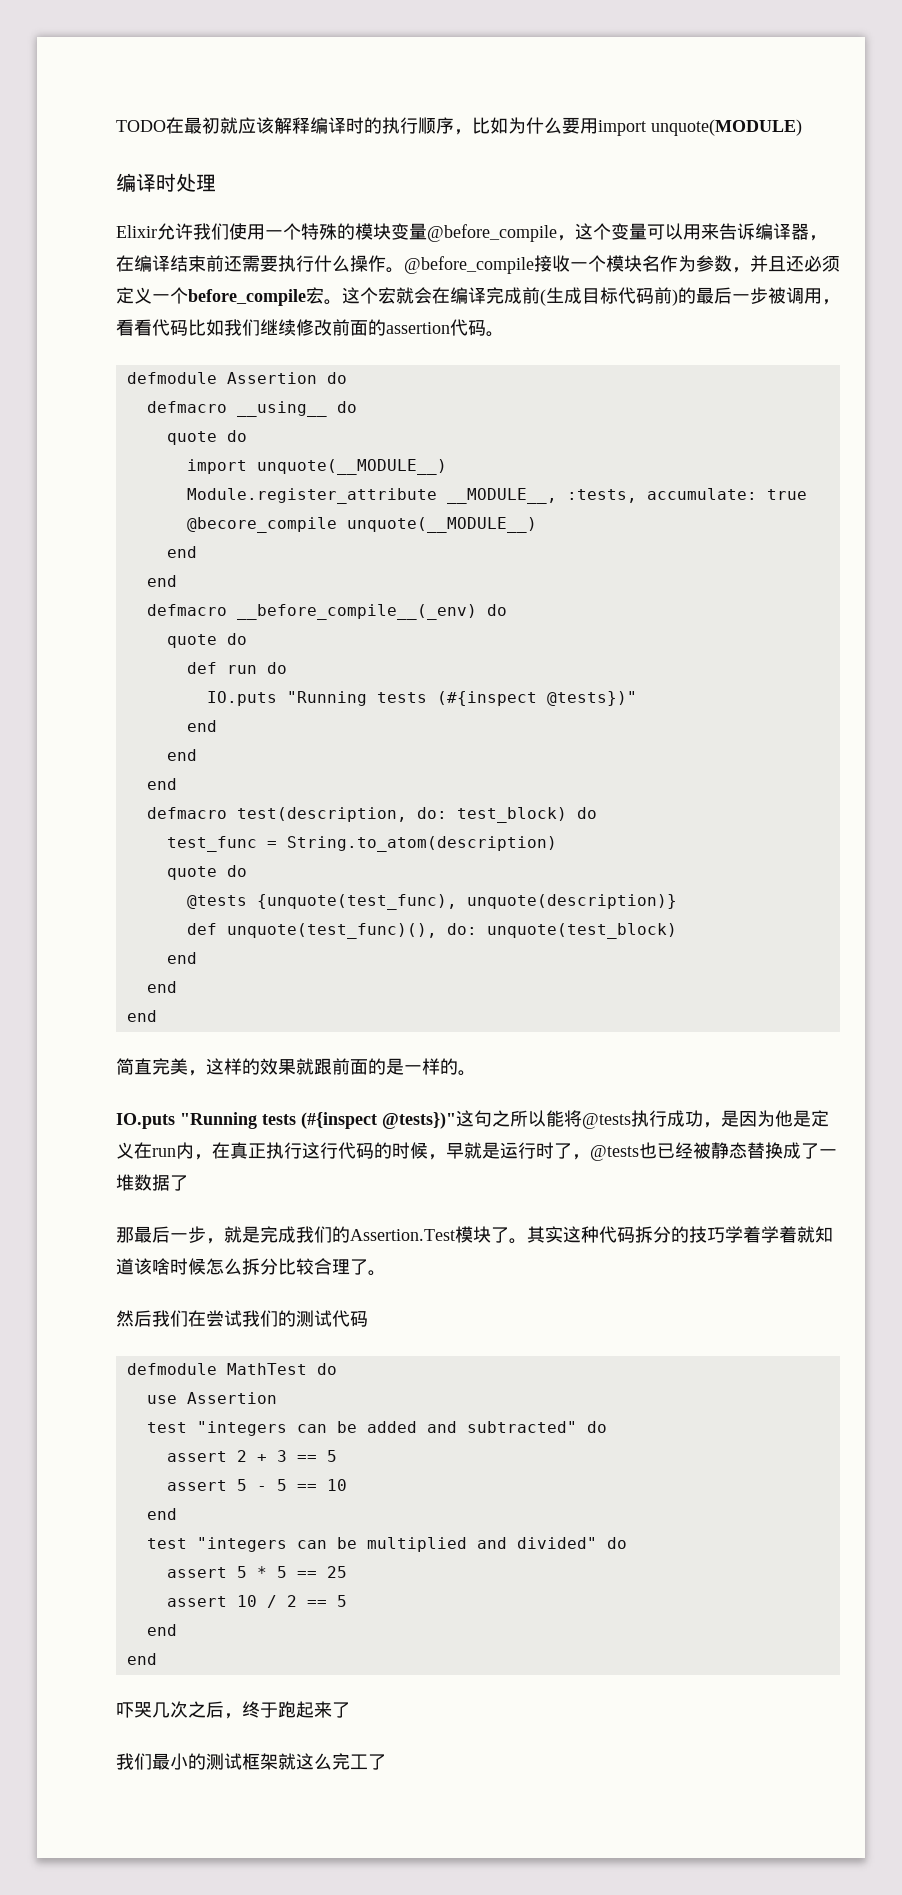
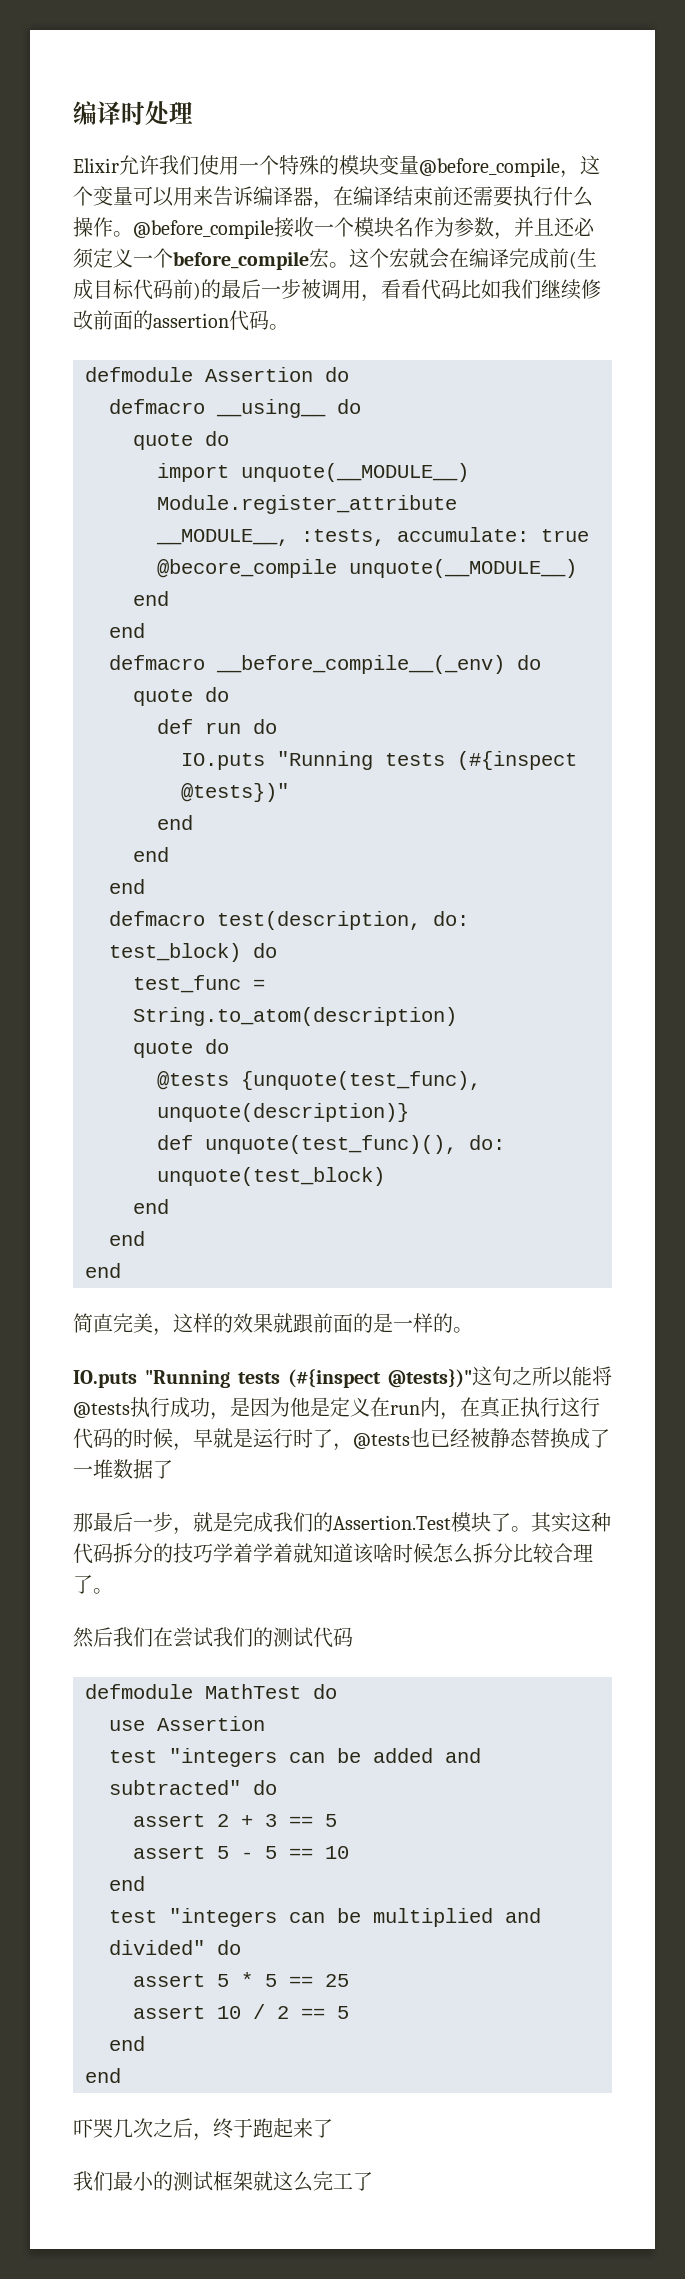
- TODO在最初就应该解释编译时的执行顺序，比如为什么要用import unquote(MODULE)

